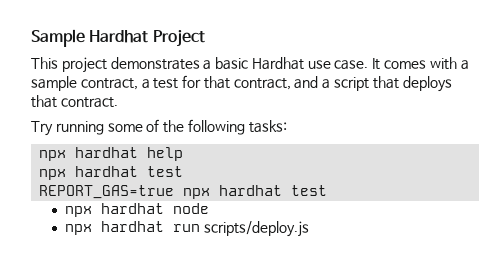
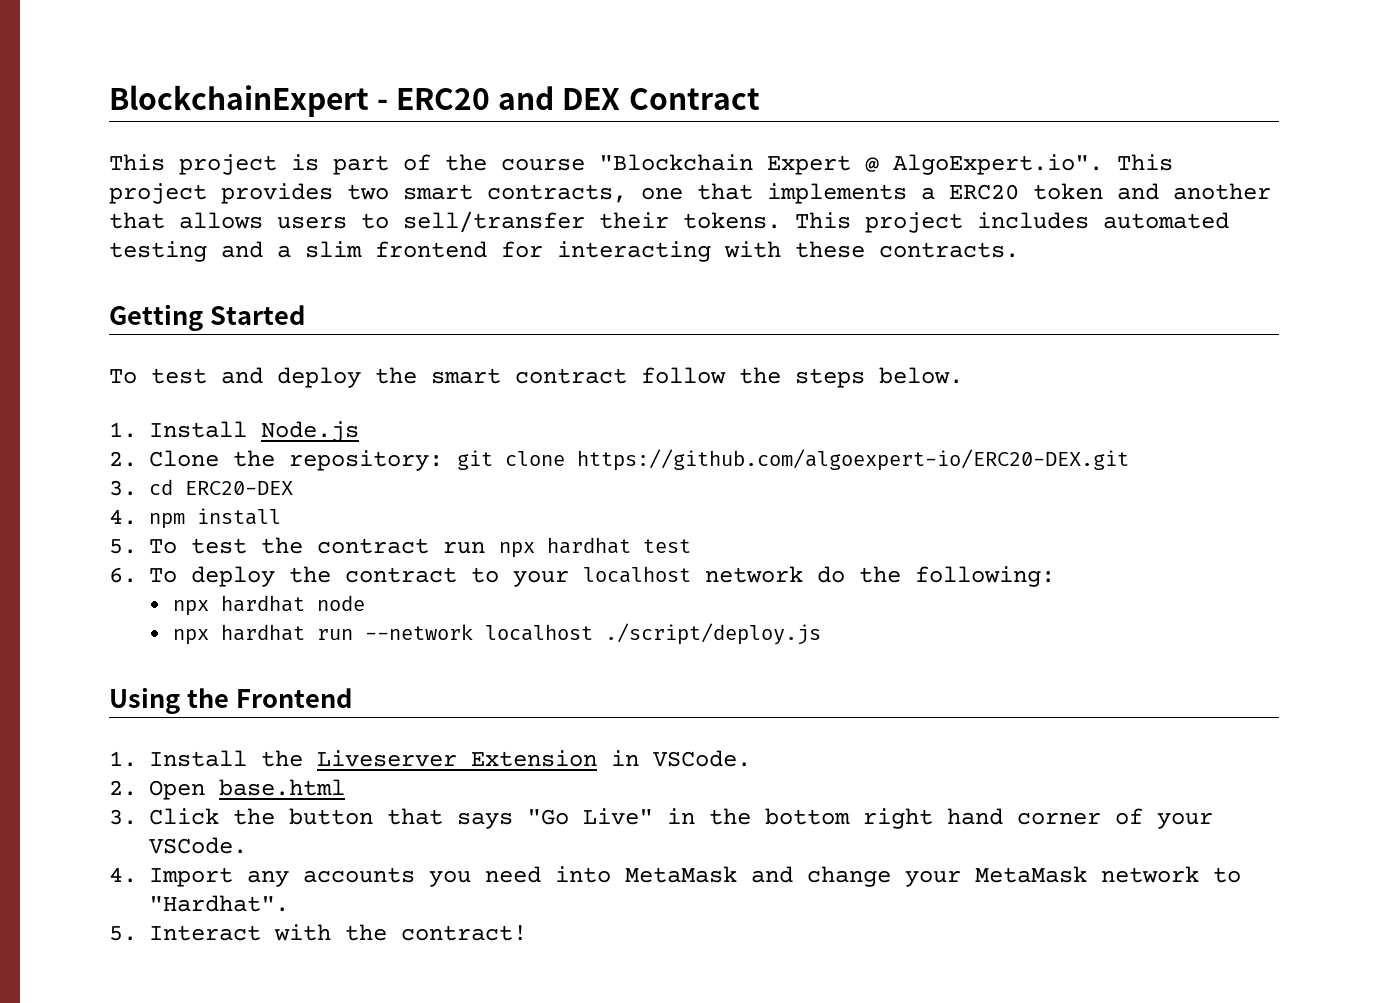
- Sample Hardhat Project
- This project demonstrates a basic Hardhat use case. It comes with a sample contract, a test for that contract, and a script that deploys that contract.
- Try running some of the following tasks:
- npx hardhat help
- npx hardhat test
- REPORT_GAS=true npx hardhat test
+ BlockchainExpert - ERC20 and DEX Contract
+ This project is part of the course "Blockchain Expert @ AlgoExpert.io". This project provides two smart contracts, one that implements a ERC20 token and another that allows users to sell/transfer their tokens. This project includes automated testing and a slim frontend for interacting with these contracts.
+ Getting Started
+ To test and deploy the smart contract follow the steps below.
+ 1. Install Node.js
+ 2. Clone the repository: git clone https://github.com/algoexpert-io/ERC20-DEX.git
+ 3. cd ERC20-DEX
+ 4. npm install
+ 5. To test the contract run npx hardhat test
+ 6. To deploy the contract to your localhost network do the following:
- npx hardhat run scripts/deploy.js
+ npx hardhat run --network localhost ./script/deploy.js
+ Using the Frontend
+ 1. Install the Liveserver Extension in VSCode.
+ 2. Open base.html
+ 3. Click the button that says "Go Live" in the bottom right hand corner of your VSCode.
+ 4. Import any accounts you need into MetaMask and change your MetaMask network to "Hardhat".
+ 5. Interact with the contract!

